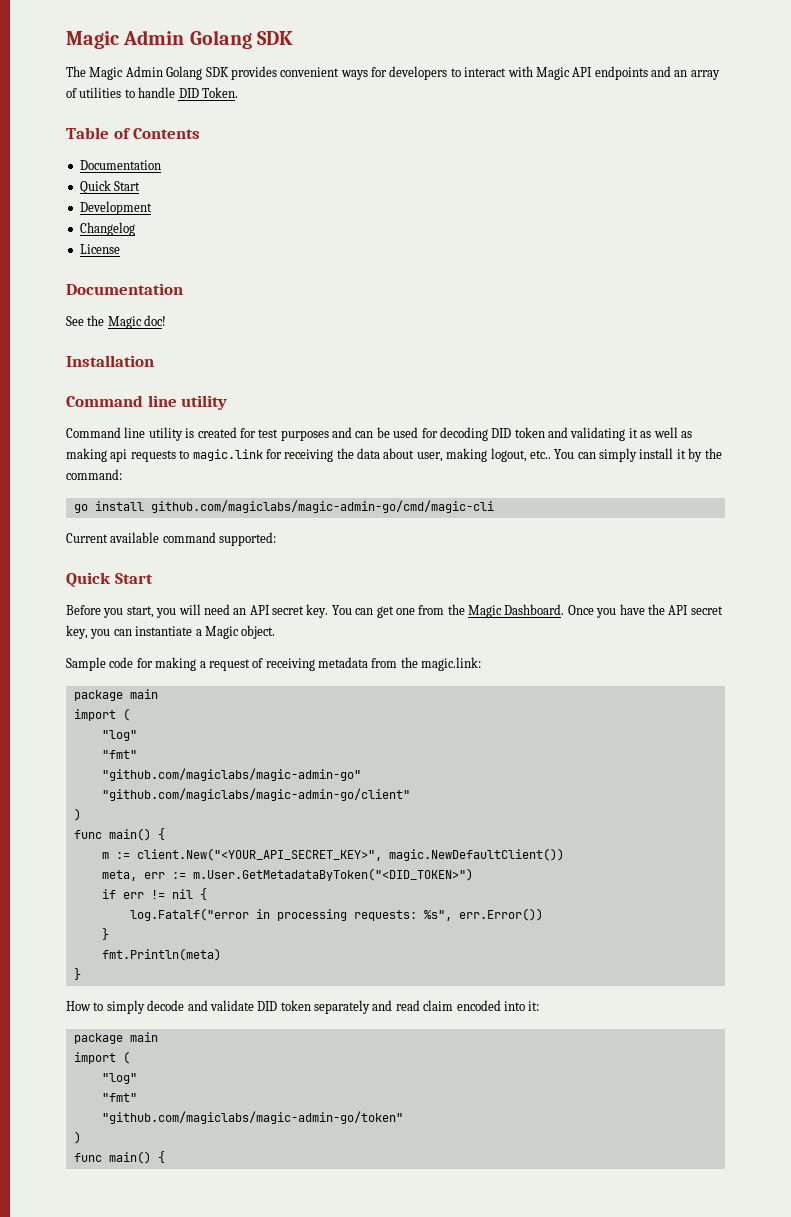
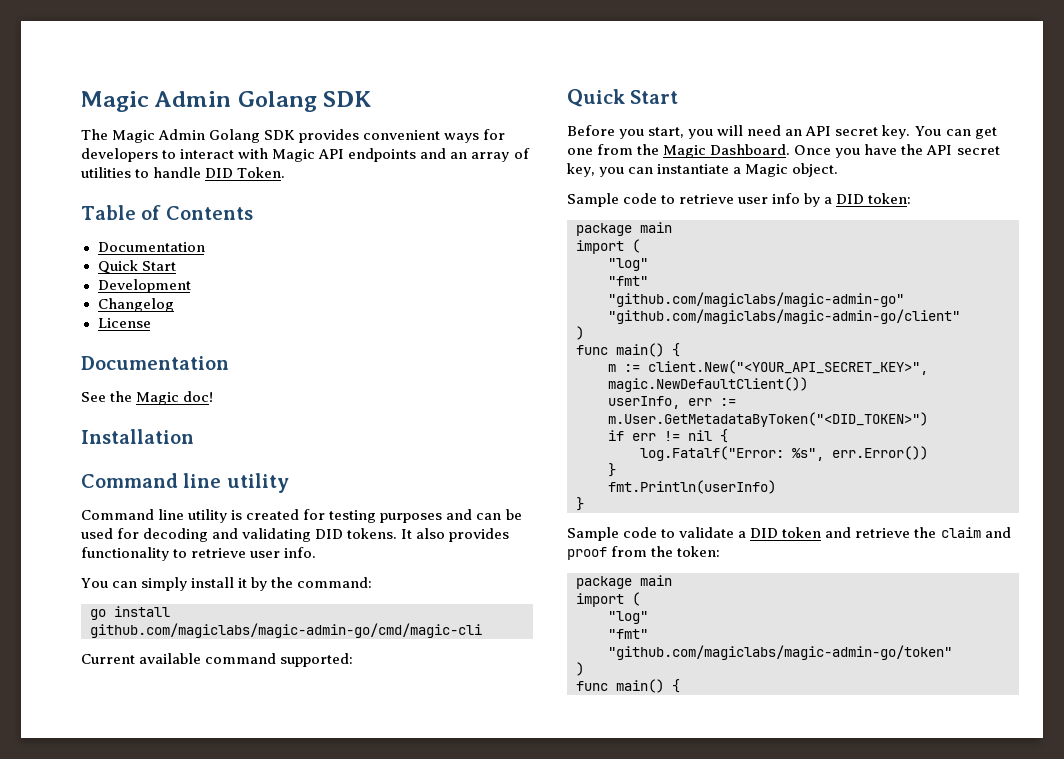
- Command line utility is created for test purposes and can be used for decoding DID token and validating it as well as making api requests to magic.link for receiving the data about user, making logout, etc.. You can simply install it by the command:
+ Command line utility is created for testing purposes and can be used for decoding and validating DID tokens. It also provides functionality to retrieve user info.
+ You can simply install it by the command:
- Sample code for making a request of receiving metadata from the magic.link:
+ Sample code to retrieve user info by a DID token:
- meta, err := m.User.GetMetadataByToken("<DID_TOKEN>")
+ userInfo, err := m.User.GetMetadataByToken("<DID_TOKEN>")
- log.Fatalf("error in processing requests: %s", err.Error())
+ log.Fatalf("Error: %s", err.Error())
- fmt.Println(meta)
+ fmt.Println(userInfo)
  }
- How to simply decode and validate DID token separately and read claim encoded into it:
+ Sample code to validate a DID token and retrieve the claim and proof from the token:

